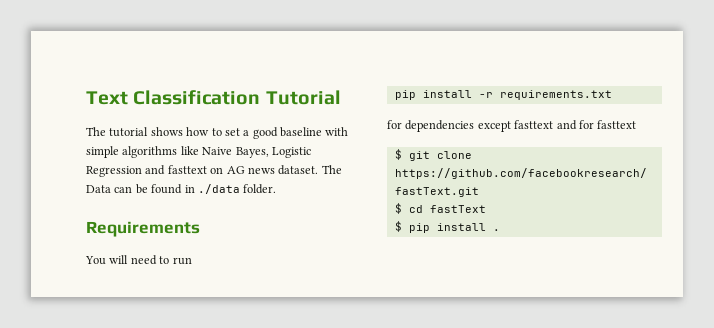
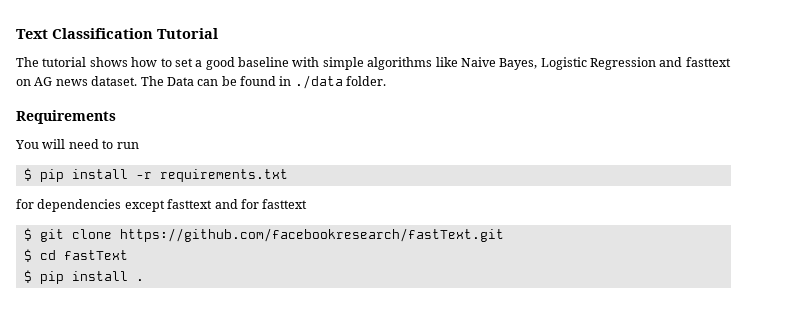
- pip install -r requirements.txt
+ $ pip install -r requirements.txt

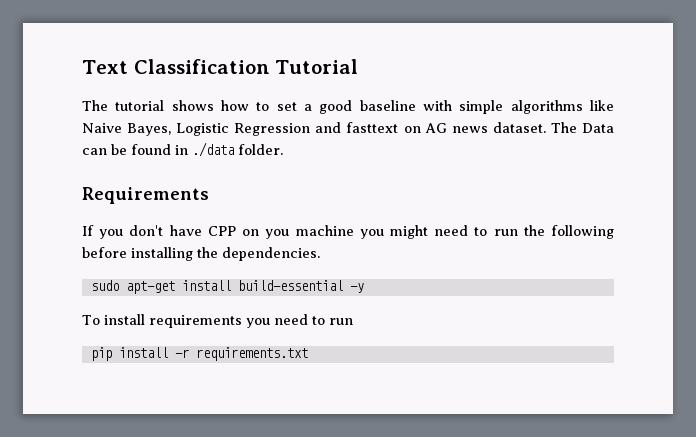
- You will need to run
+ If you don't have CPP on you machine you might need to run the following before installing the dependencies.
+ sudo apt-get install build-essential -y
+ To install requirements you need to run
- $ pip install -r requirements.txt
+ pip install -r requirements.txt
- for dependencies except fasttext and for fasttext
- $ git clone https://github.com/facebookresearch/fastText.git
- $ cd fastText
- $ pip install .

